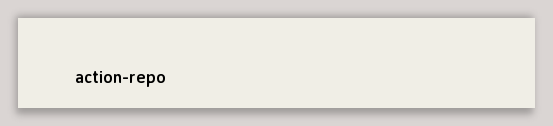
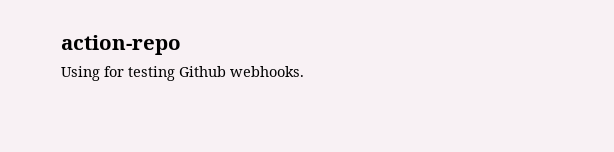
+ Using for testing Github webhooks.

